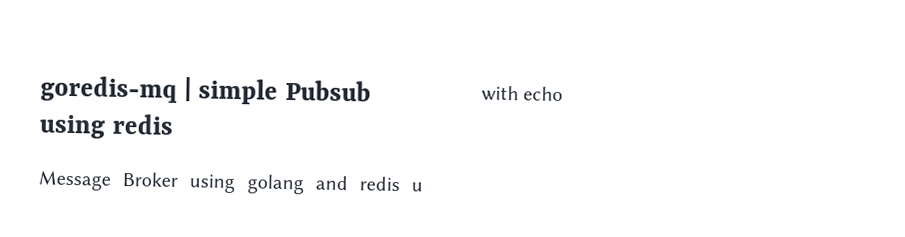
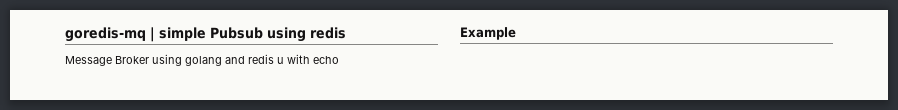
+ Example

